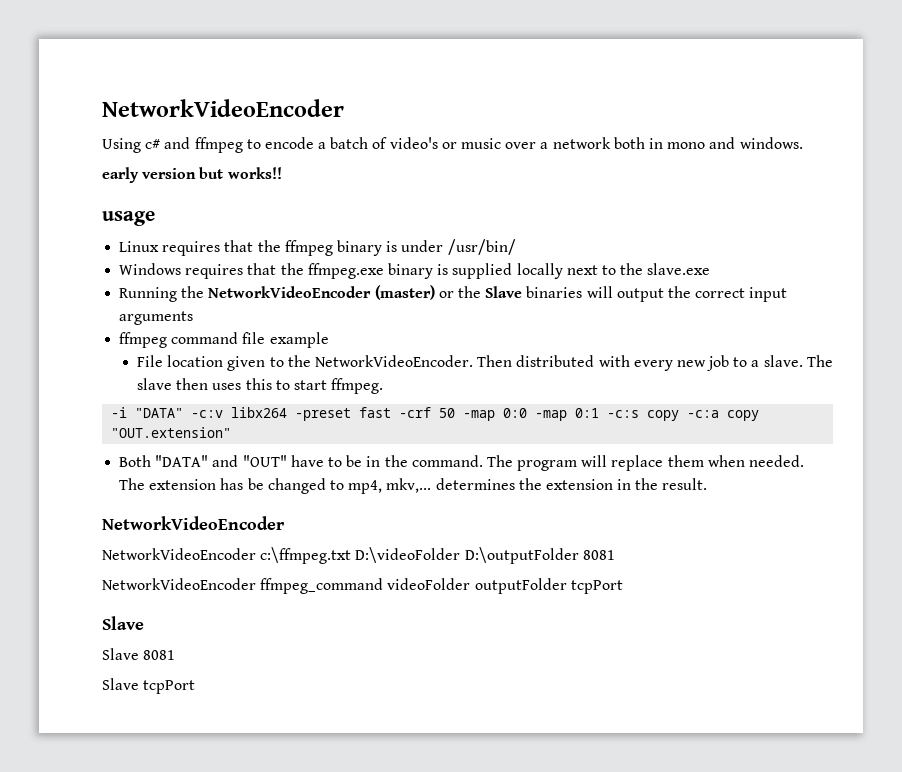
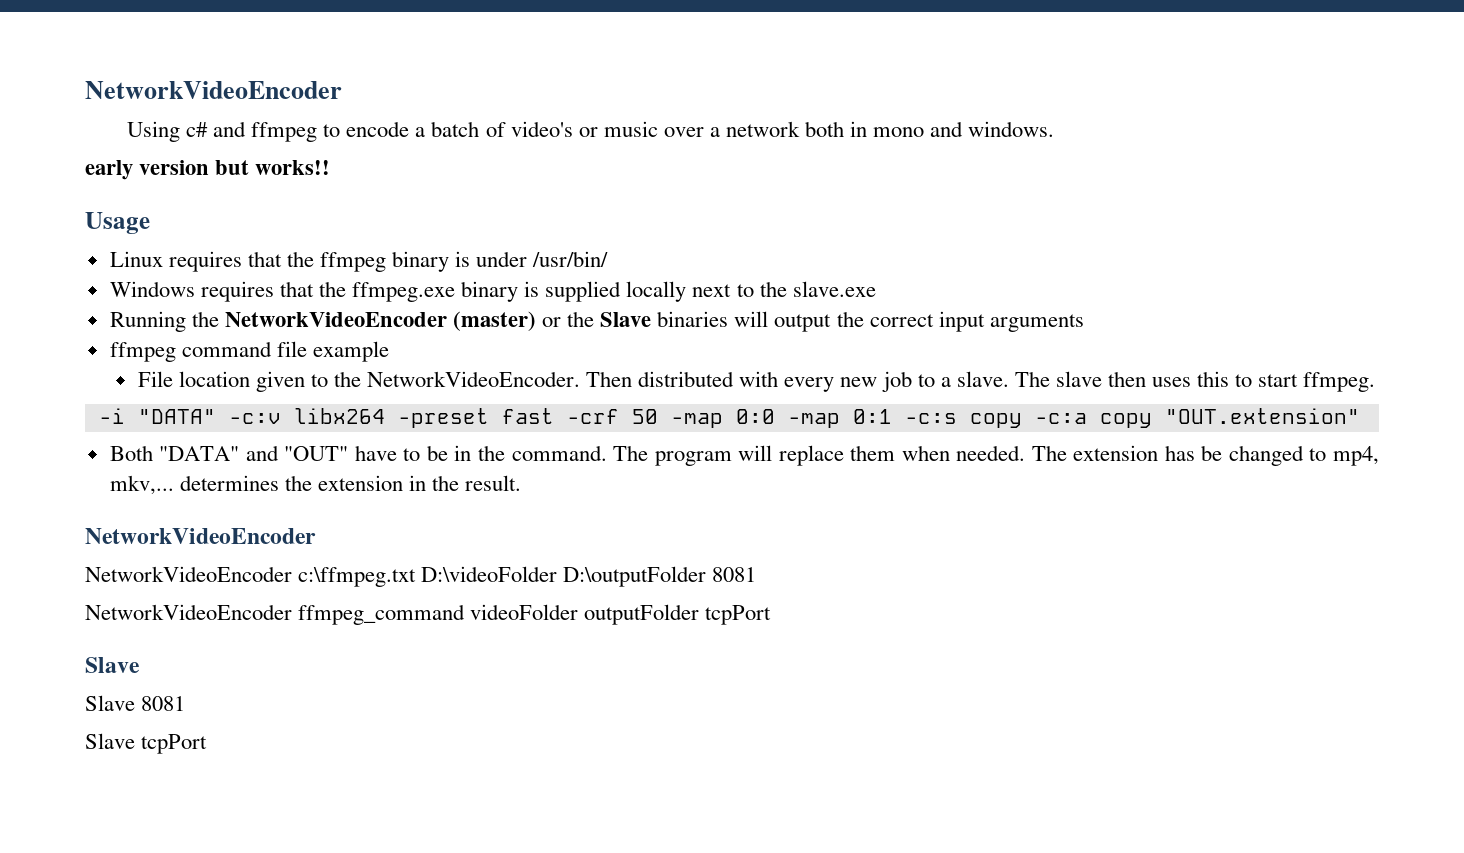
- usage
+ Usage

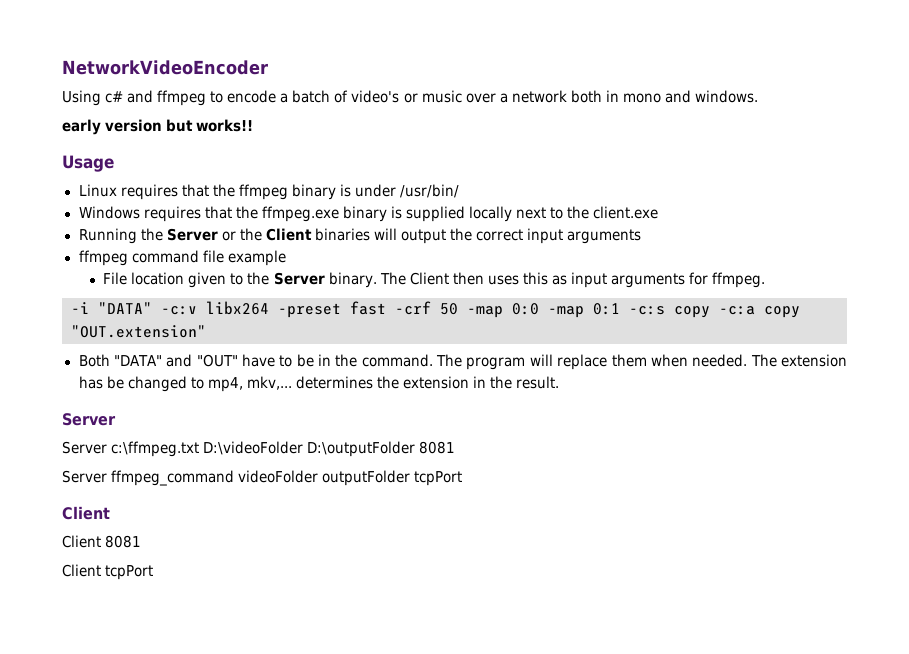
- Windows requires that the ffmpeg.exe binary is supplied locally next to the slave.exe
+ Windows requires that the ffmpeg.exe binary is supplied locally next to the client.exe
- Running the NetworkVideoEncoder (master) or the Slave binaries will output the correct input arguments
+ Running the Server or the Client binaries will output the correct input arguments
- File location given to the NetworkVideoEncoder. Then distributed with every new job to a slave. The slave then uses this to start ffmpeg.
+ File location given to the Server binary. The Client then uses this as input arguments for ffmpeg.
  The extension has be changed to mp4, mkv,... determines the extension in the result.
- NetworkVideoEncoder
- NetworkVideoEncoder c:\ffmpeg.txt D:\videoFolder D:\outputFolder 8081
+ Server
+ Server c:\ffmpeg.txt D:\videoFolder D:\outputFolder 8081
- NetworkVideoEncoder ffmpeg_command videoFolder outputFolder tcpPort
- Slave
- Slave 8081
- Slave tcpPort
+ Server ffmpeg_command videoFolder outputFolder tcpPort
+ Client
+ Client 8081
+ Client tcpPort

